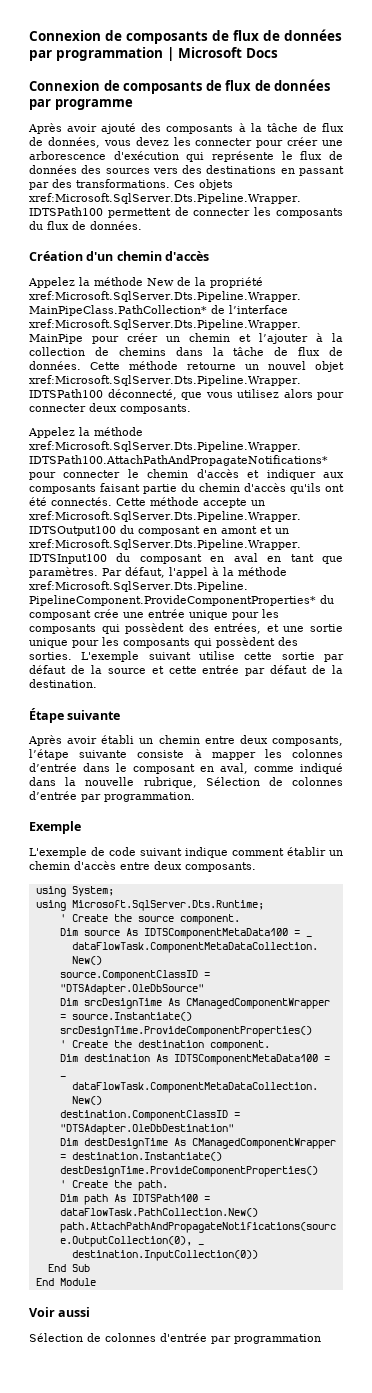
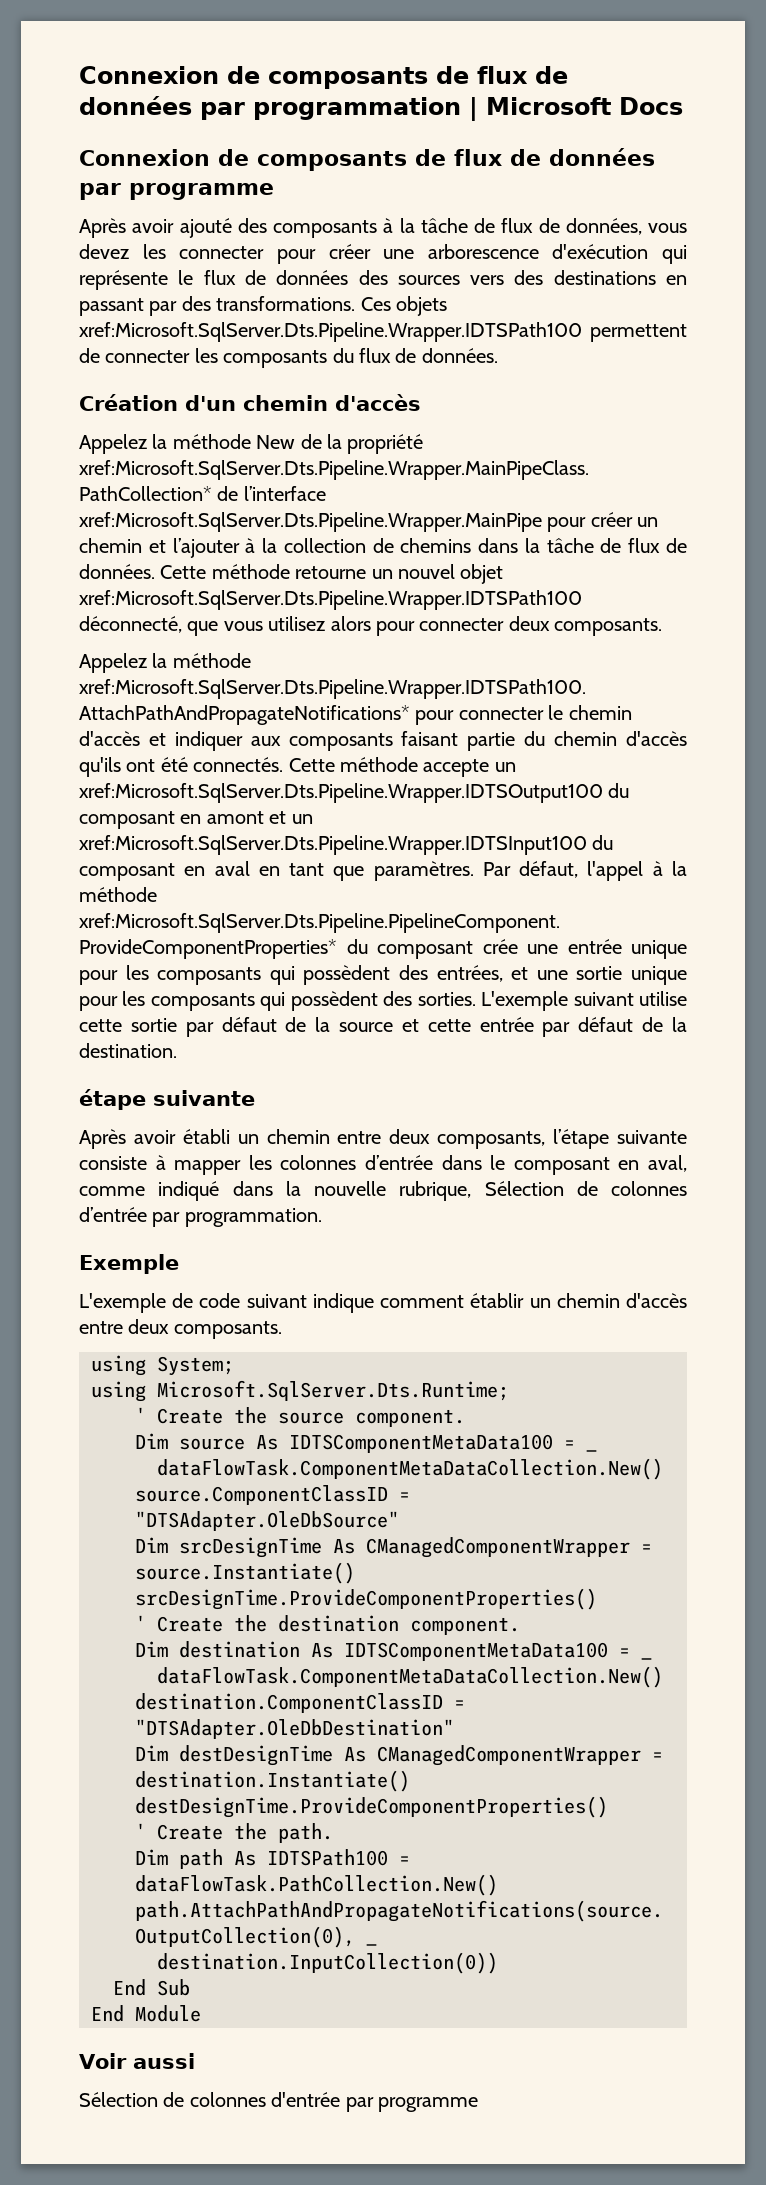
- Étape suivante
+ étape suivante
- Sélection de colonnes d'entrée par programmation
+ Sélection de colonnes d'entrée par programme

